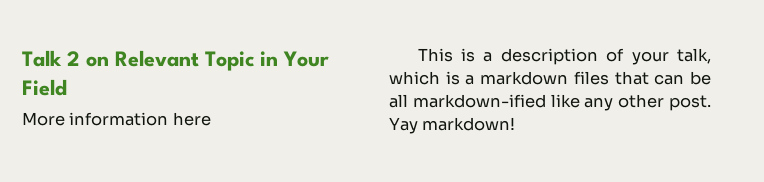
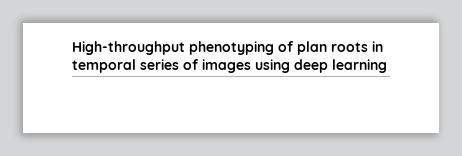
- Talk 2 on Relevant Topic in Your Field
- More information here
- This is a description of your talk, which is a markdown files that can be all markdown-ified like any other post. Yay markdown!
+ High-throughput phenotyping of plan roots in temporal series of images using deep learning

